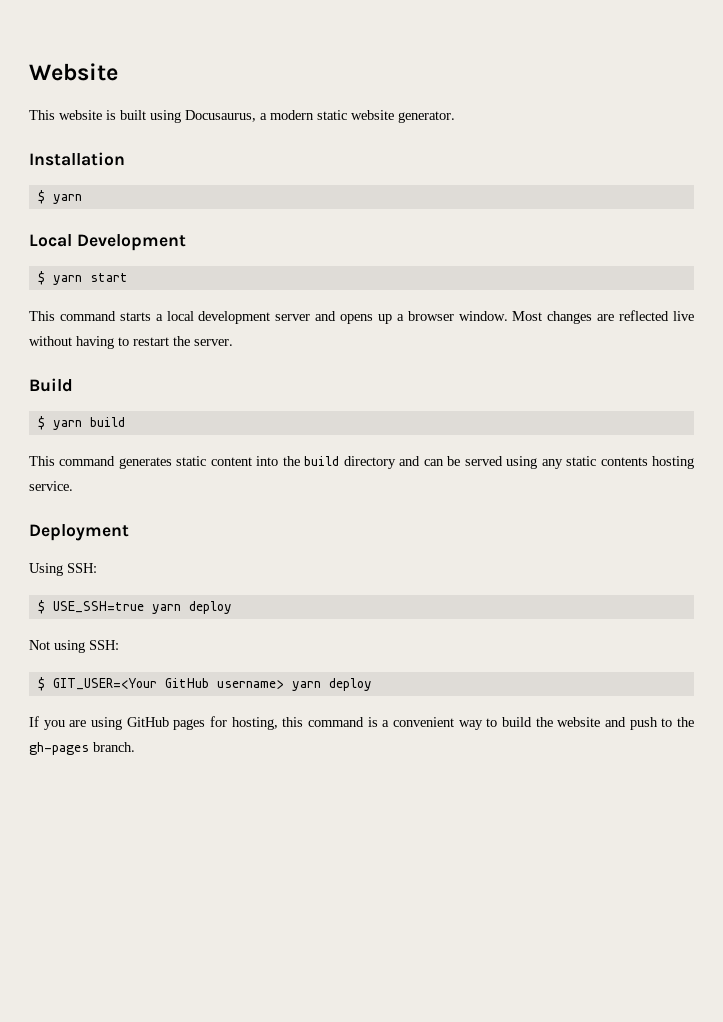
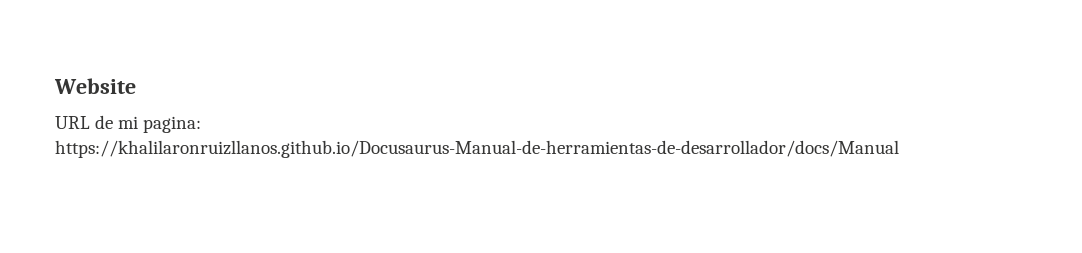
- This website is built using Docusaurus, a modern static website generator.
- Installation
- $ yarn
- Local Development
- $ yarn start
- This command starts a local development server and opens up a browser window. Most changes are reflected live without having to restart the server.
- Build
- $ yarn build
- This command generates static content into the build directory and can be served using any static contents hosting service.
- Deployment
- Using SSH:
- $ USE_SSH=true yarn deploy
- Not using SSH:
- $ GIT_USER=<Your GitHub username> yarn deploy
- If you are using GitHub pages for hosting, this command is a convenient way to build the website and push to the gh-pages branch.
+ URL de mi pagina: https://khalilaronruizllanos.github.io/Docusaurus-Manual-de-herramientas-de-desarrollador/docs/Manual

